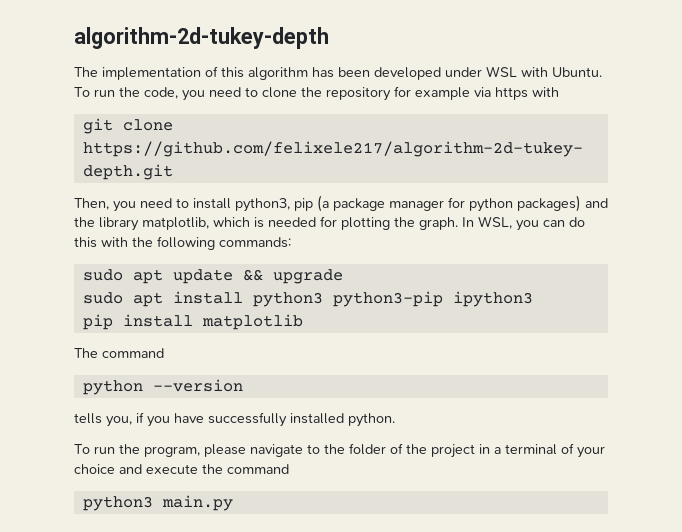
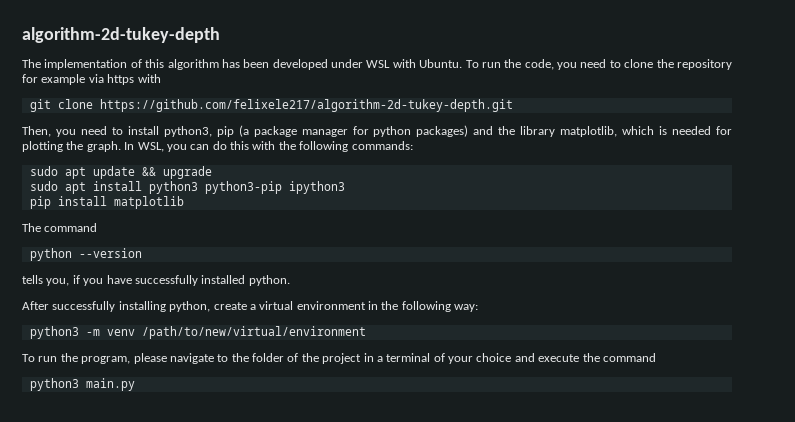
+ After successfully installing python, create a virtual environment in the following way:
+ python3 -m venv /path/to/new/virtual/environment

